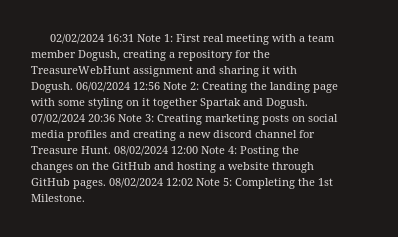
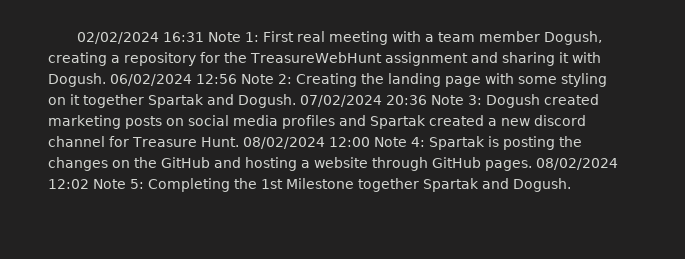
- 07/02/2024 20:36 Note 3: Creating marketing posts on social media profiles and creating a new discord channel for Treasure Hunt.
+ 07/02/2024 20:36 Note 3: Dogush created marketing posts on social media profiles and Spartak created a new discord channel for Treasure Hunt.
- 08/02/2024 12:00 Note 4: Posting the changes on the GitHub and hosting a website through GitHub pages.
+ 08/02/2024 12:00 Note 4: Spartak is posting the changes on the GitHub and hosting a website through GitHub pages.
- 08/02/2024 12:02 Note 5: Completing the 1st Milestone.
+ 08/02/2024 12:02 Note 5: Completing the 1st Milestone together Spartak and Dogush.

